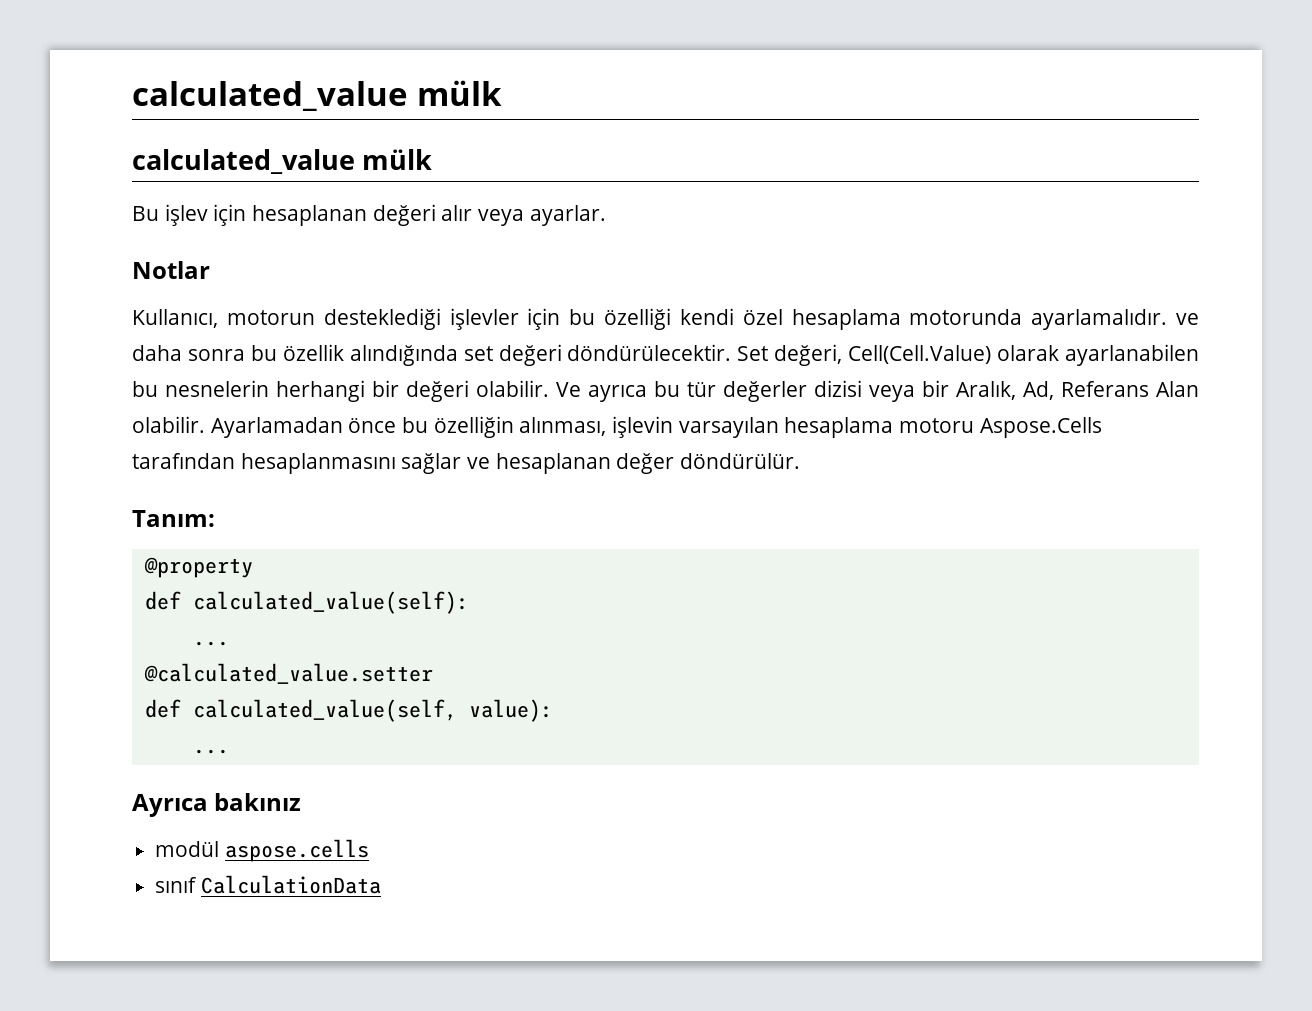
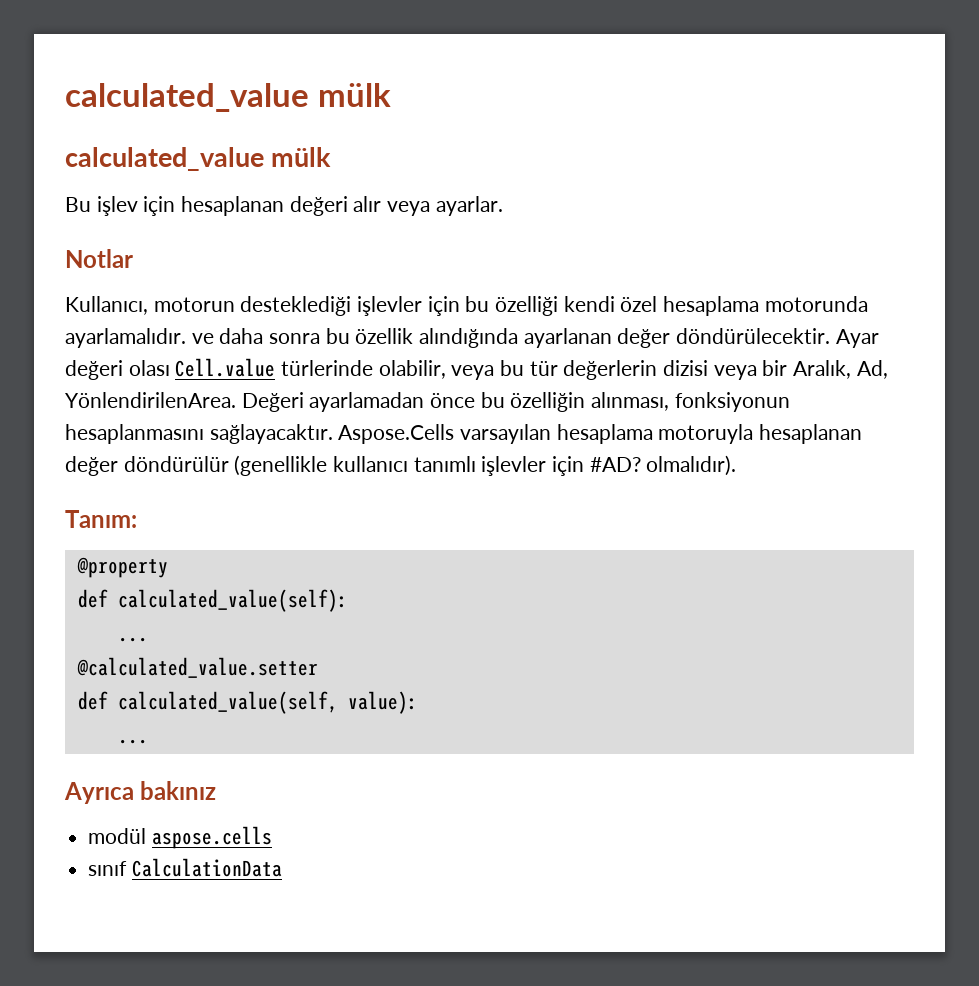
- Kullanıcı, motorun desteklediği işlevler için bu özelliği kendi özel hesaplama motorunda ayarlamalıdır. ve daha sonra bu özellik alındığında set değeri döndürülecektir. Set değeri, Cell(Cell.Value) olarak ayarlanabilen bu nesnelerin herhangi bir değeri olabilir. Ve ayrıca bu tür değerler dizisi veya bir Aralık, Ad, Referans Alan olabilir. Ayarlamadan önce bu özelliğin alınması, işlevin varsayılan hesaplama motoru Aspose.Cells tarafından hesaplanmasını sağlar ve hesaplanan değer döndürülür.
+ Kullanıcı, motorun desteklediği işlevler için bu özelliği kendi özel hesaplama motorunda ayarlamalıdır. ve daha sonra bu özellik alındığında ayarlanan değer döndürülecektir. Ayar değeri olası Cell.value türlerinde olabilir, veya bu tür değerlerin dizisi veya bir Aralık, Ad, YönlendirilenArea. Değeri ayarlamadan önce bu özelliğin alınması, fonksiyonun hesaplanmasını sağlayacaktır. Aspose.Cells varsayılan hesaplama motoruyla hesaplanan değer döndürülür (genellikle kullanıcı tanımlı işlevler için #AD? olmalıdır).

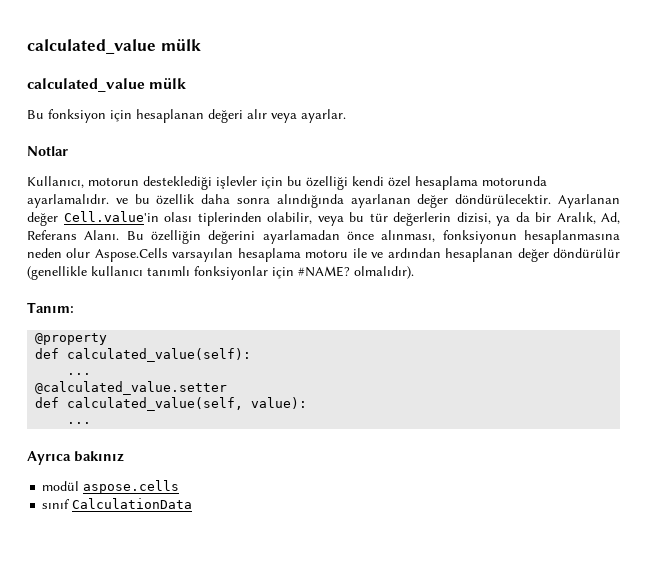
- Bu işlev için hesaplanan değeri alır veya ayarlar.
+ Bu fonksiyon için hesaplanan değeri alır veya ayarlar.
- Kullanıcı, motorun desteklediği işlevler için bu özelliği kendi özel hesaplama motorunda ayarlamalıdır. ve daha sonra bu özellik alındığında ayarlanan değer döndürülecektir. Ayar değeri olası Cell.value türlerinde olabilir, veya bu tür değerlerin dizisi veya bir Aralık, Ad, YönlendirilenArea. Değeri ayarlamadan önce bu özelliğin alınması, fonksiyonun hesaplanmasını sağlayacaktır. Aspose.Cells varsayılan hesaplama motoruyla hesaplanan değer döndürülür (genellikle kullanıcı tanımlı işlevler için #AD? olmalıdır).
+ Kullanıcı, motorun desteklediği işlevler için bu özelliği kendi özel hesaplama motorunda ayarlamalıdır. ve bu özellik daha sonra alındığında ayarlanan değer döndürülecektir. Ayarlanan değer Cell.value'in olası tiplerinden olabilir, veya bu tür değerlerin dizisi, ya da bir Aralık, Ad, Referans Alanı. Bu özelliğin değerini ayarlamadan önce alınması, fonksiyonun hesaplanmasına neden olur Aspose.Cells varsayılan hesaplama motoru ile ve ardından hesaplanan değer döndürülür (genellikle kullanıcı tanımlı fonksiyonlar için #NAME? olmalıdır).

